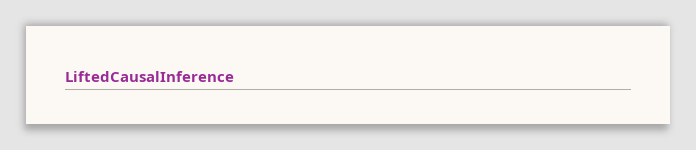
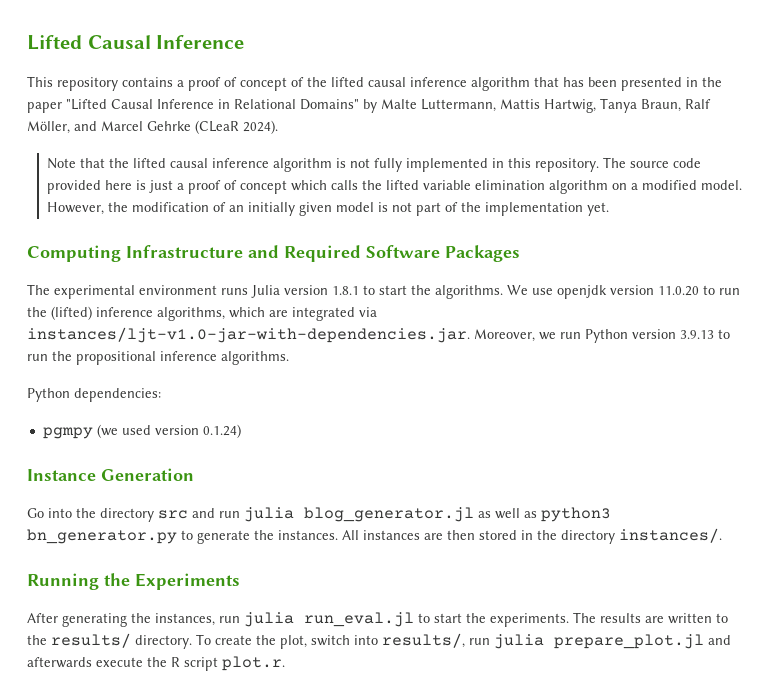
- LiftedCausalInference
+ Lifted Causal Inference
+ This repository contains a proof of concept of the lifted causal inference algorithm that has been presented in the paper "Lifted Causal Inference in Relational Domains" by Malte Luttermann, Mattis Hartwig, Tanya Braun, Ralf Möller, and Marcel Gehrke (CLeaR 2024).
+ Note that the lifted causal inference algorithm is not fully implemented in this repository. The source code provided here is just a proof of concept which calls the lifted variable elimination algorithm on a modified model. However, the modification of an initially given model is not part of the implementation yet.
+ Computing Infrastructure and Required Software Packages
+ The experimental environment runs Julia version 1.8.1 to start the algorithms. We use openjdk version 11.0.20 to run the (lifted) inference algorithms, which are integrated via instances/ljt-v1.0-jar-with-dependencies.jar. Moreover, we run Python version 3.9.13 to run the propositional inference algorithms.
+ Python dependencies:
+ pgmpy (we used version 0.1.24)
+ Instance Generation
+ Go into the directory src and run julia blog_generator.jl as well as python3 bn_generator.py to generate the instances. All instances are then stored in the directory instances/.
+ Running the Experiments
+ After generating the instances, run julia run_eval.jl to start the experiments. The results are written to the results/ directory. To create the plot, switch into results/, run julia prepare_plot.jl and afterwards execute the R script plot.r.

